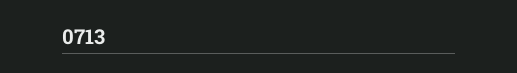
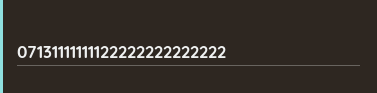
- 0713
+ 07131111111122222222222222

